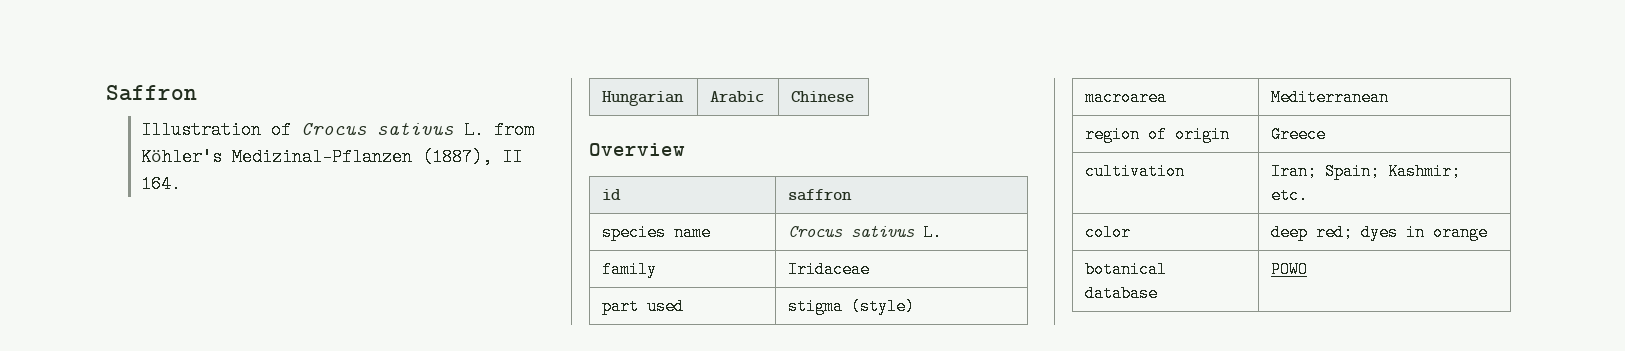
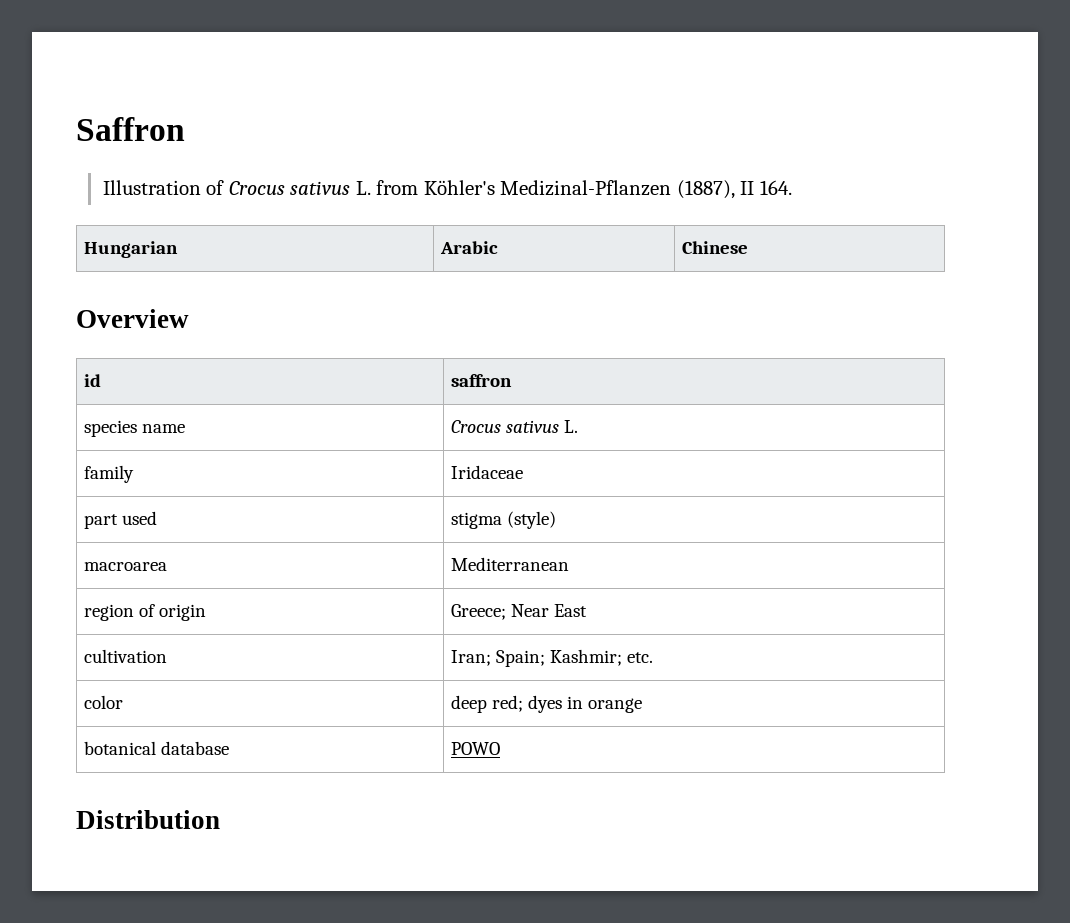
- region of origin | Greece
+ region of origin | Greece; Near East
+ Distribution

